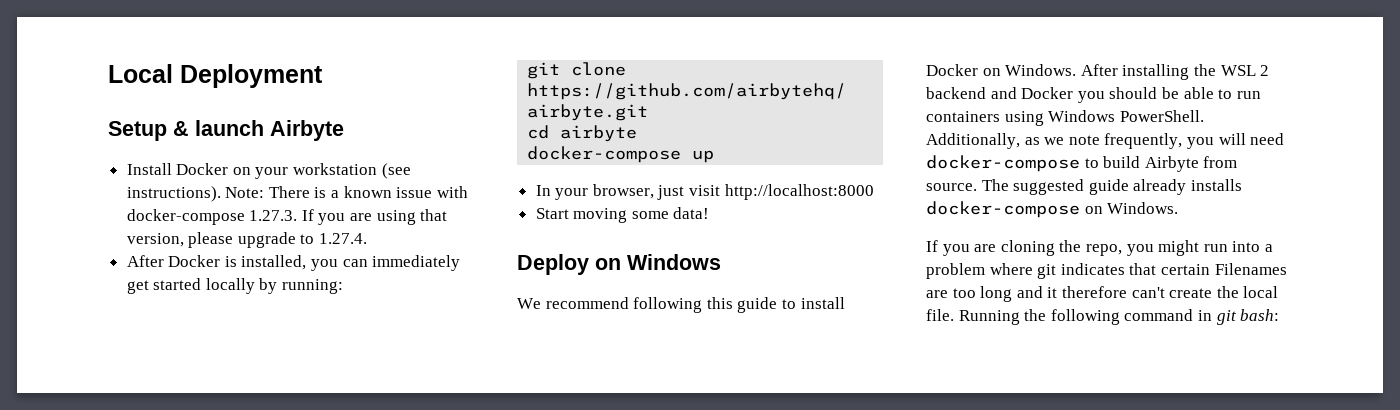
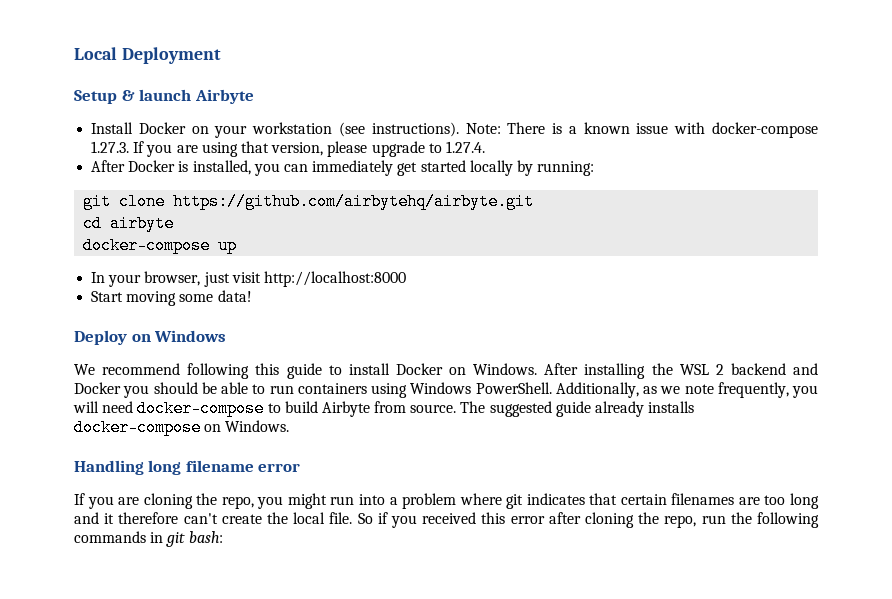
+ Handling long filename error
- If you are cloning the repo, you might run into a problem where git indicates that certain Filenames are too long and it therefore can't create the local file.
+ If you are cloning the repo, you might run into a problem where git indicates that certain filenames are too long and it therefore can't create the local file.
- Running the following command in git bash:
+ So if you received this error after cloning the repo, run the following commands in git bash:

